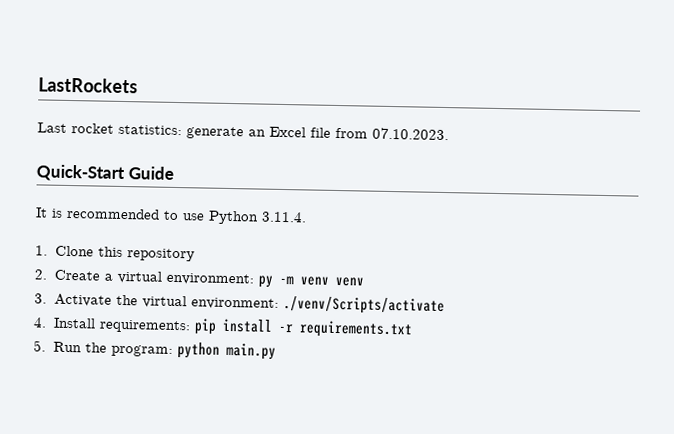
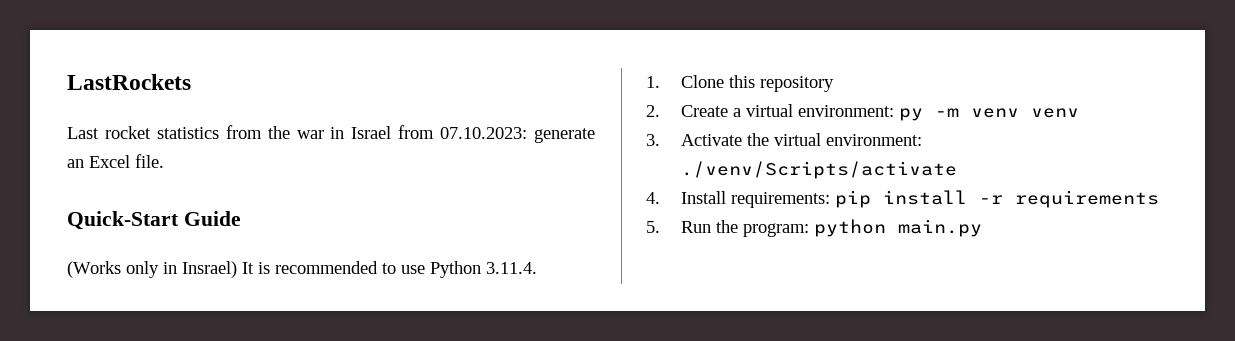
- Last rocket statistics: generate an Excel file from 07.10.2023.
+ Last rocket statistics from the war in Israel from 07.10.2023: generate an Excel file.
  Quick-Start Guide
- It is recommended to use Python 3.11.4.
+ (Works only in Insrael) It is recommended to use Python 3.11.4.
- 4. Install requirements: pip install -r requirements.txt
+ 4. Install requirements: pip install -r requirements

